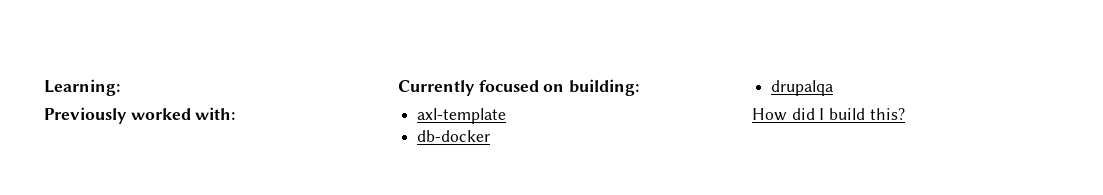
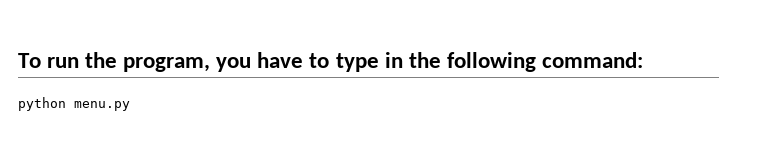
- Learning:
- Previously worked with:
- Currently focused on building:
- axl-template
- db-docker
- drupalqa
- How did I build this?
+ To run the program, you have to type in the following command:
+ python menu.py

